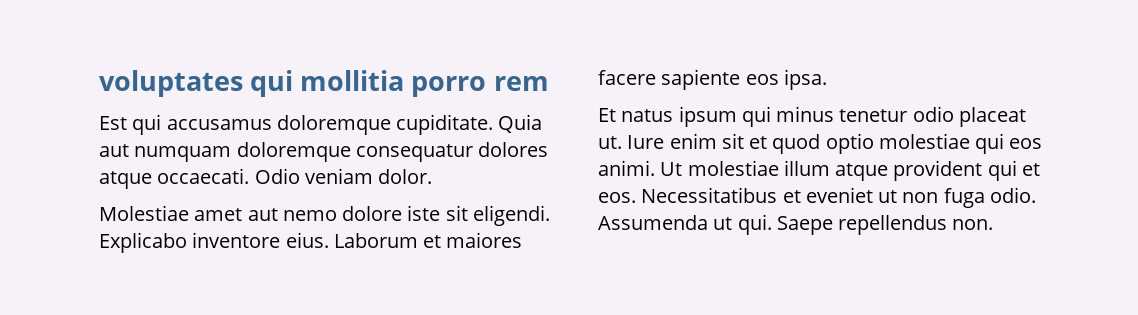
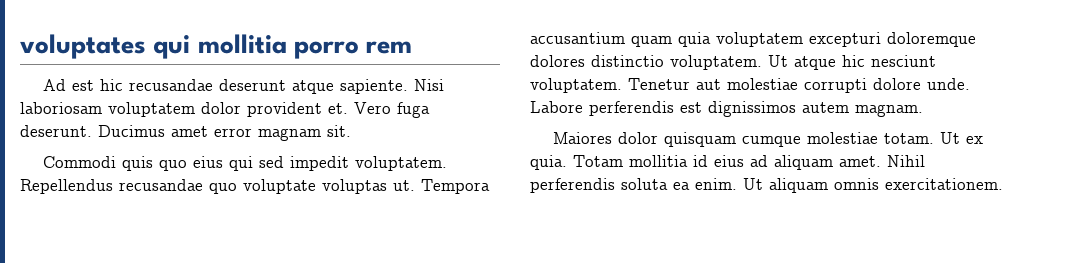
- Est qui accusamus doloremque cupiditate. Quia aut numquam doloremque consequatur dolores atque occaecati. Odio veniam dolor.
- Molestiae amet aut nemo dolore iste sit eligendi. Explicabo inventore eius. Laborum et maiores facere sapiente eos ipsa.
- Et natus ipsum qui minus tenetur odio placeat ut. Iure enim sit et quod optio molestiae qui eos animi. Ut molestiae illum atque provident qui et eos. Necessitatibus et eveniet ut non fuga odio. Assumenda ut qui. Saepe repellendus non.
+ Ad est hic recusandae deserunt atque sapiente. Nisi laboriosam voluptatem dolor provident et. Vero fuga deserunt. Ducimus amet error magnam sit.
+ Commodi quis quo eius qui sed impedit voluptatem. Repellendus recusandae quo voluptate voluptas ut. Tempora accusantium quam quia voluptatem excepturi doloremque dolores distinctio voluptatem. Ut atque hic nesciunt voluptatem. Tenetur aut molestiae corrupti dolore unde. Labore perferendis est dignissimos autem magnam.
+ Maiores dolor quisquam cumque molestiae totam. Ut ex quia. Totam mollitia id eius ad aliquam amet. Nihil perferendis soluta ea enim. Ut aliquam omnis exercitationem.

